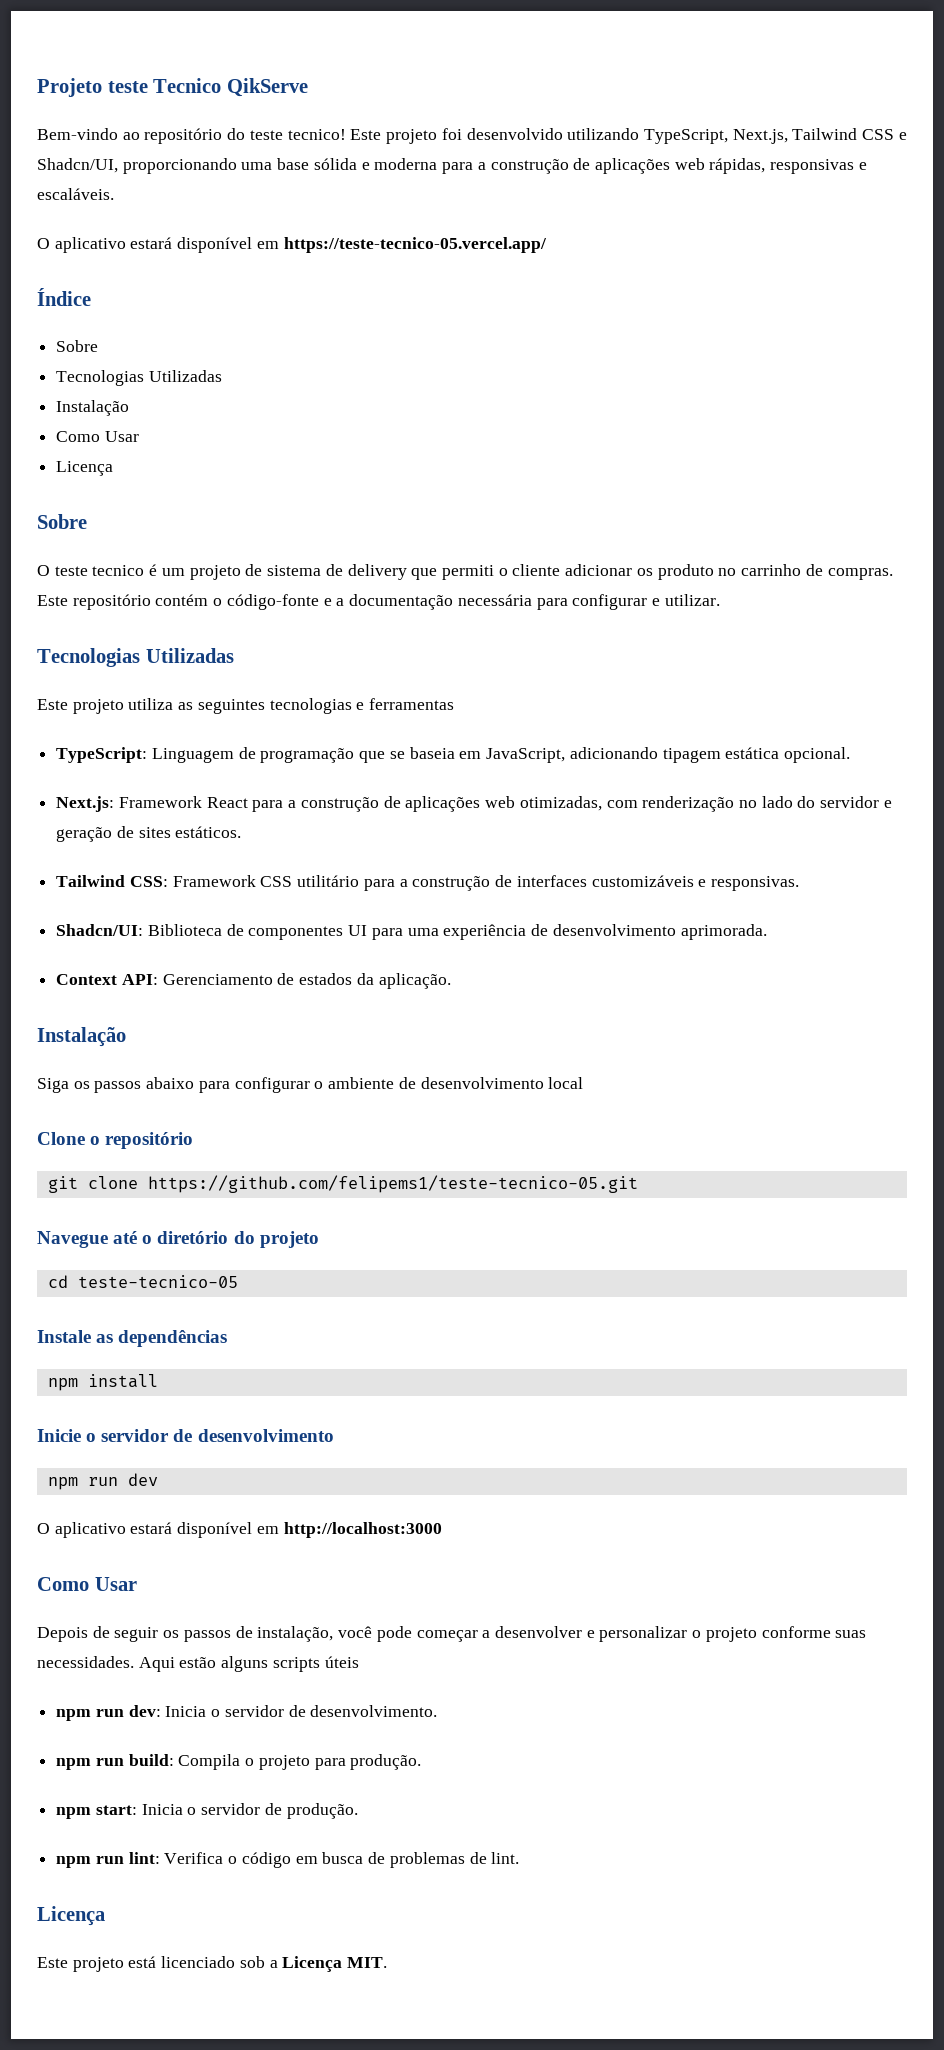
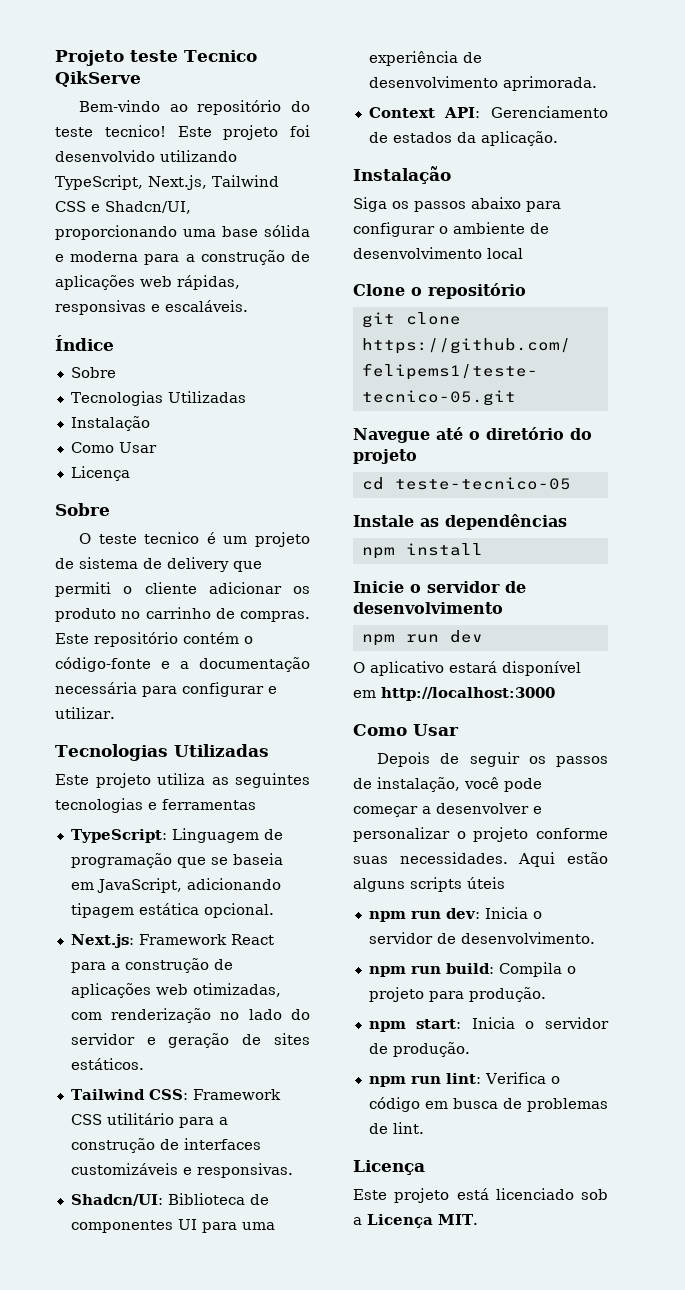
- O aplicativo estará disponível em https://teste-tecnico-05.vercel.app/

